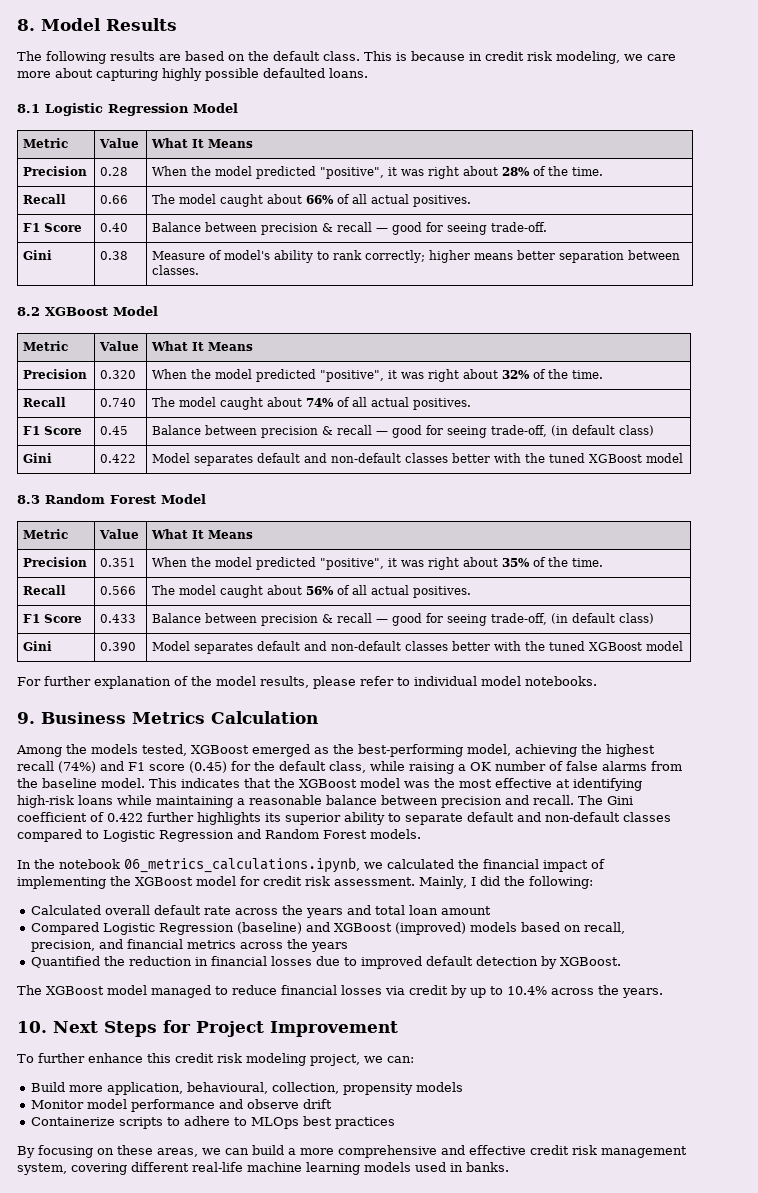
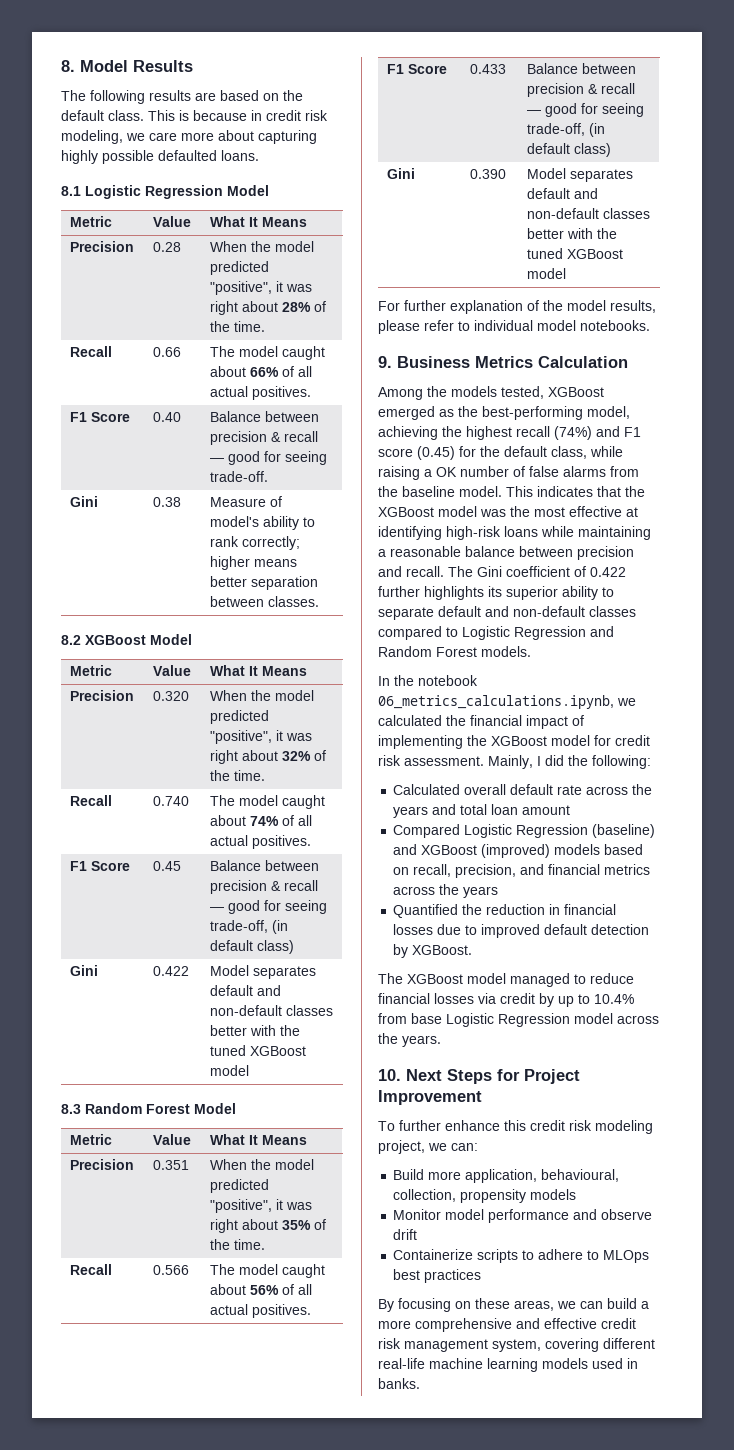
- The XGBoost model managed to reduce financial losses via credit by up to 10.4% across the years.
+ The XGBoost model managed to reduce financial losses via credit by up to 10.4% from base Logistic Regression model across the years.

